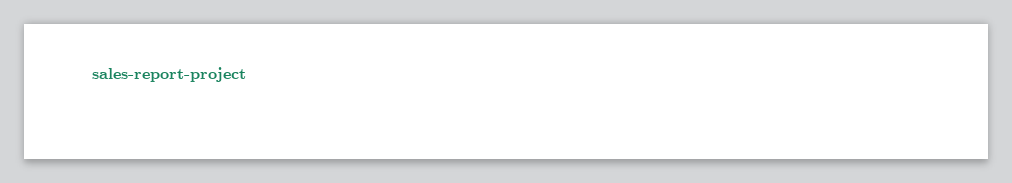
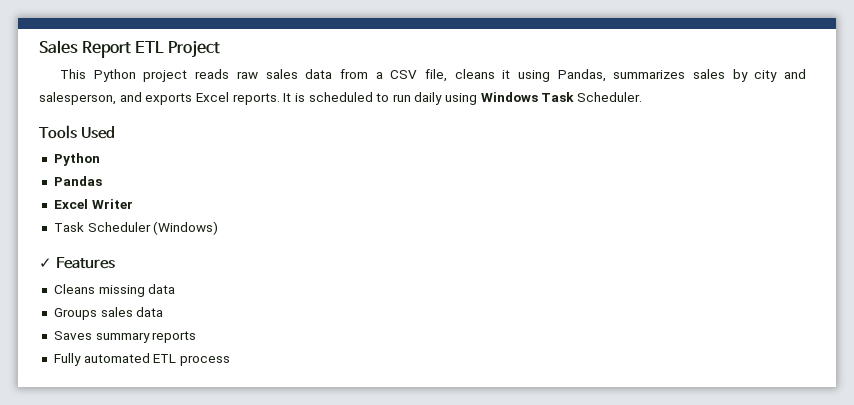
- sales-report-project
+ Sales Report ETL Project
+ This Python project reads raw sales data from a CSV file, cleans it using Pandas, summarizes sales by city and salesperson, and exports Excel reports. It is scheduled to run daily using Windows Task Scheduler.
+ Tools Used
+ Python
+ Pandas
+ Excel Writer
+ Task Scheduler (Windows)
+ ✓ Features
+ Cleans missing data
+ Groups sales data
+ Saves summary reports
+ Fully automated ETL process

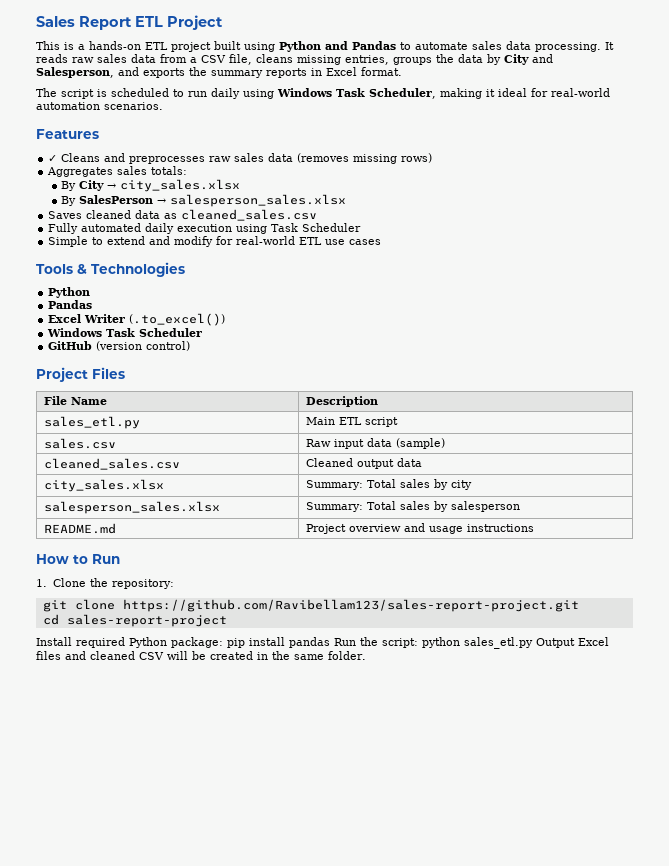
- This Python project reads raw sales data from a CSV file, cleans it using Pandas, summarizes sales by city and salesperson, and exports Excel reports. It is scheduled to run daily using Windows Task Scheduler.
+ This is a hands-on ETL project built using Python and Pandas to automate sales data processing. It reads raw sales data from a CSV file, cleans missing entries, groups the data by City and Salesperson, and exports the summary reports in Excel format.
+ The script is scheduled to run daily using Windows Task Scheduler, making it ideal for real-world automation scenarios.
+ Features
+ ✓ Cleans and preprocesses raw sales data (removes missing rows)
+ Aggregates sales totals:
+ By City → city_sales.xlsx
+ By SalesPerson → salesperson_sales.xlsx
+ Saves cleaned data as cleaned_sales.csv
+ Fully automated daily execution using Task Scheduler
+ Simple to extend and modify for real-world ETL use cases
- Tools Used
+ Tools & Technologies
- Excel Writer
- Task Scheduler (Windows)
- ✓ Features
- Cleans missing data
- Groups sales data
- Saves summary reports
- Fully automated ETL process
+ Excel Writer (.to_excel())
+ Windows Task Scheduler
+ GitHub (version control)
+ Project Files
+ File Name | Description
+ sales_etl.py | Main ETL script
+ sales.csv | Raw input data (sample)
+ cleaned_sales.csv | Cleaned output data
+ city_sales.xlsx | Summary: Total sales by city
+ salesperson_sales.xlsx | Summary: Total sales by salesperson
+ README.md | Project overview and usage instructions
+ How to Run
+ 1. Clone the repository:
+ git clone https://github.com/Ravibellam123/sales-report-project.git
+ cd sales-report-project
+ Install required Python package: pip install pandas Run the script: python sales_etl.py Output Excel files and cleaned CSV will be created in the same folder.

